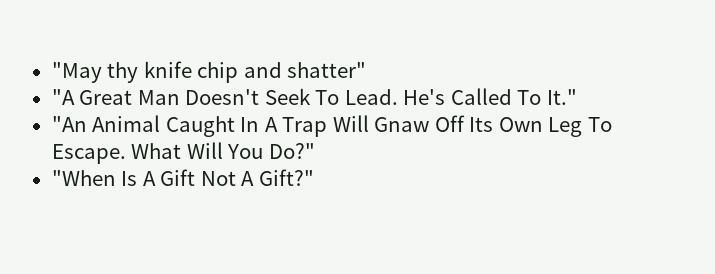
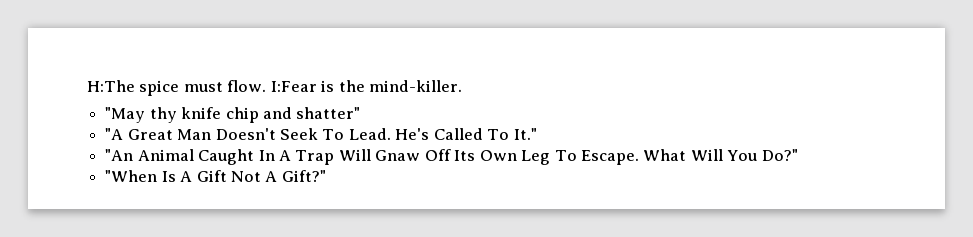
+ H:The spice must flow. I:Fear is the mind-killer.

